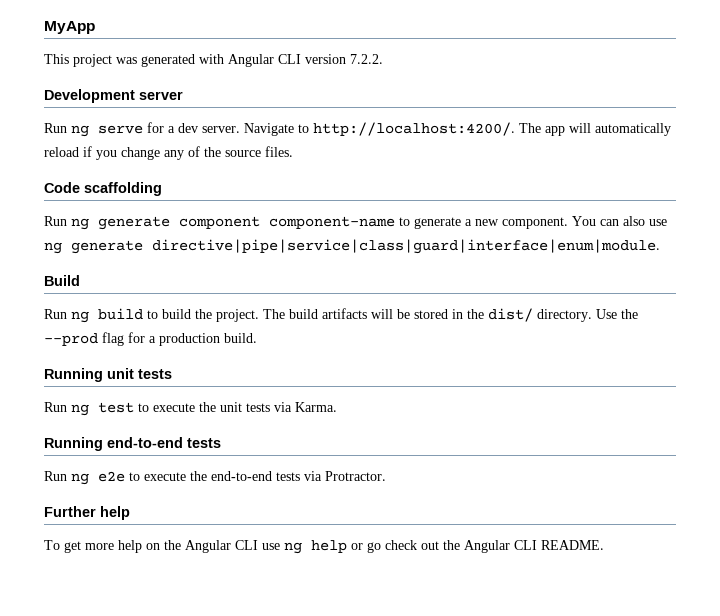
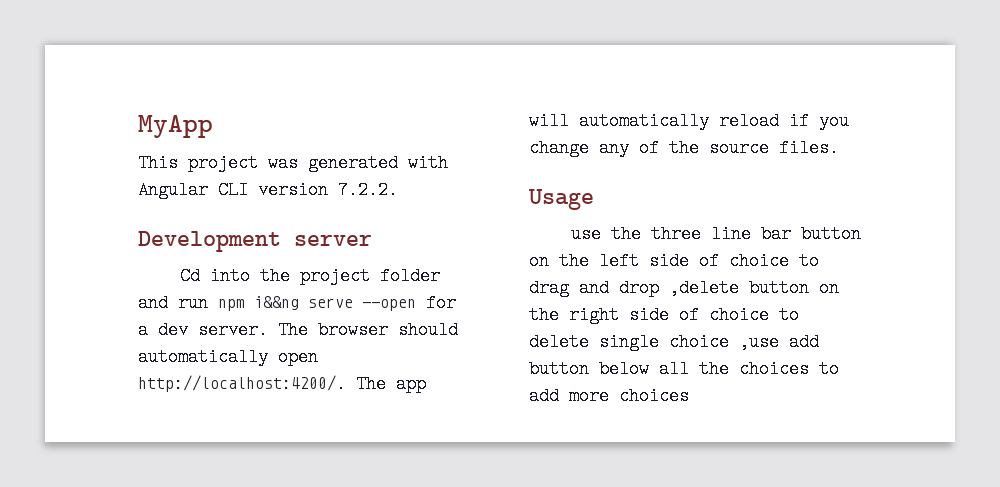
- Run ng serve for a dev server. Navigate to http://localhost:4200/.
+ Cd into the project folder and run npm i&&ng serve --open for a dev server. The browser should automatically open http://localhost:4200/.
- Code scaffolding
- Run ng generate component component-name to generate a new component. You can also use ng generate directive|pipe|service|class|guard|interface|enum|module.
- Build
- Run ng build to build the project. The build artifacts will be stored in the dist/ directory. Use the --prod flag for a production build.
- Running unit tests
- Run ng test to execute the unit tests via Karma.
- Running end-to-end tests
- Run ng e2e to execute the end-to-end tests via Protractor.
- Further help
- To get more help on the Angular CLI use ng help or go check out the Angular CLI README.
+ Usage
+ use the three line bar button on the left side of choice to drag and drop ,delete button on the right side of choice to delete single choice ,use add button below all the choices to add more choices

